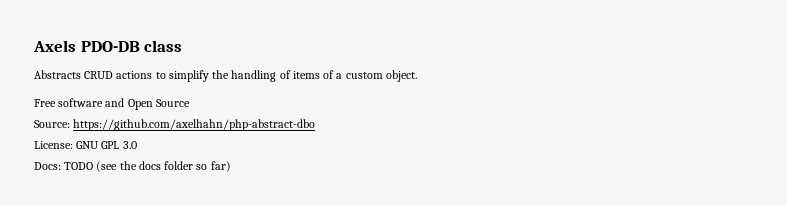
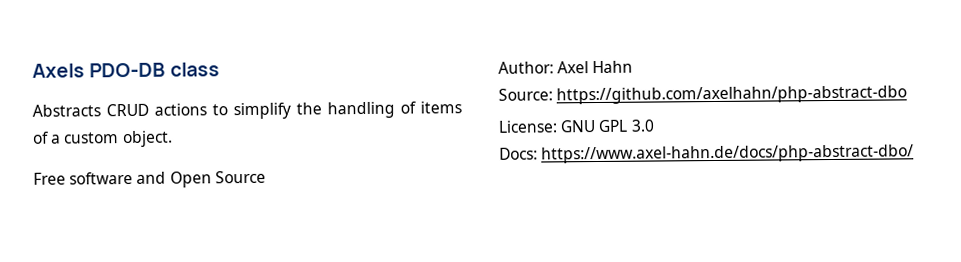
+ Author: Axel Hahn
- Docs: TODO (see the docs folder so far)
+ Docs: https://www.axel-hahn.de/docs/php-abstract-dbo/

